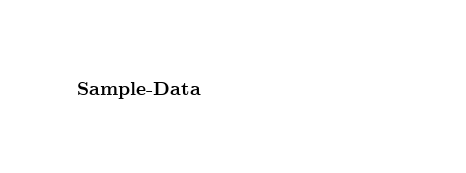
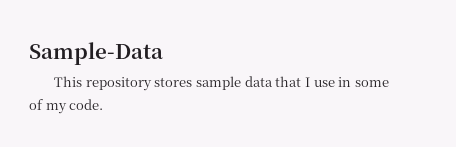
+ This repository stores sample data that I use in some of my code.

